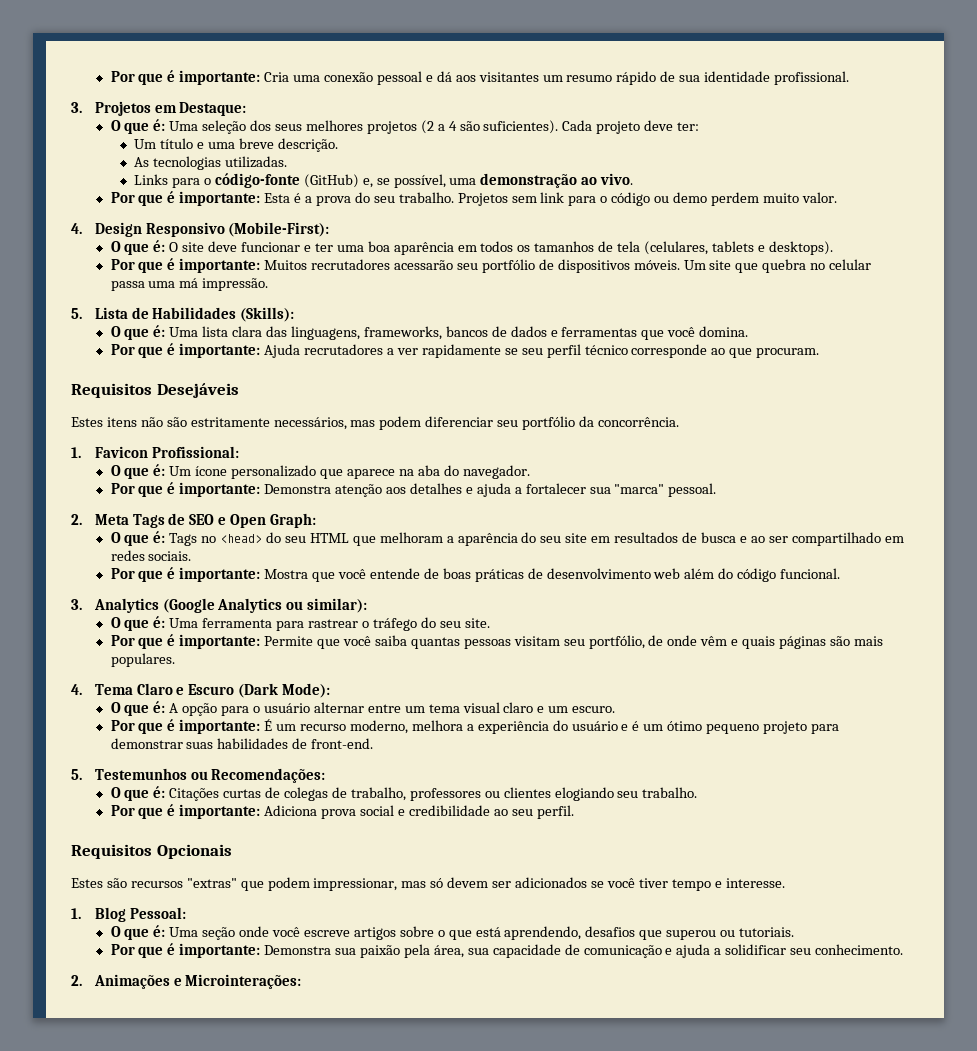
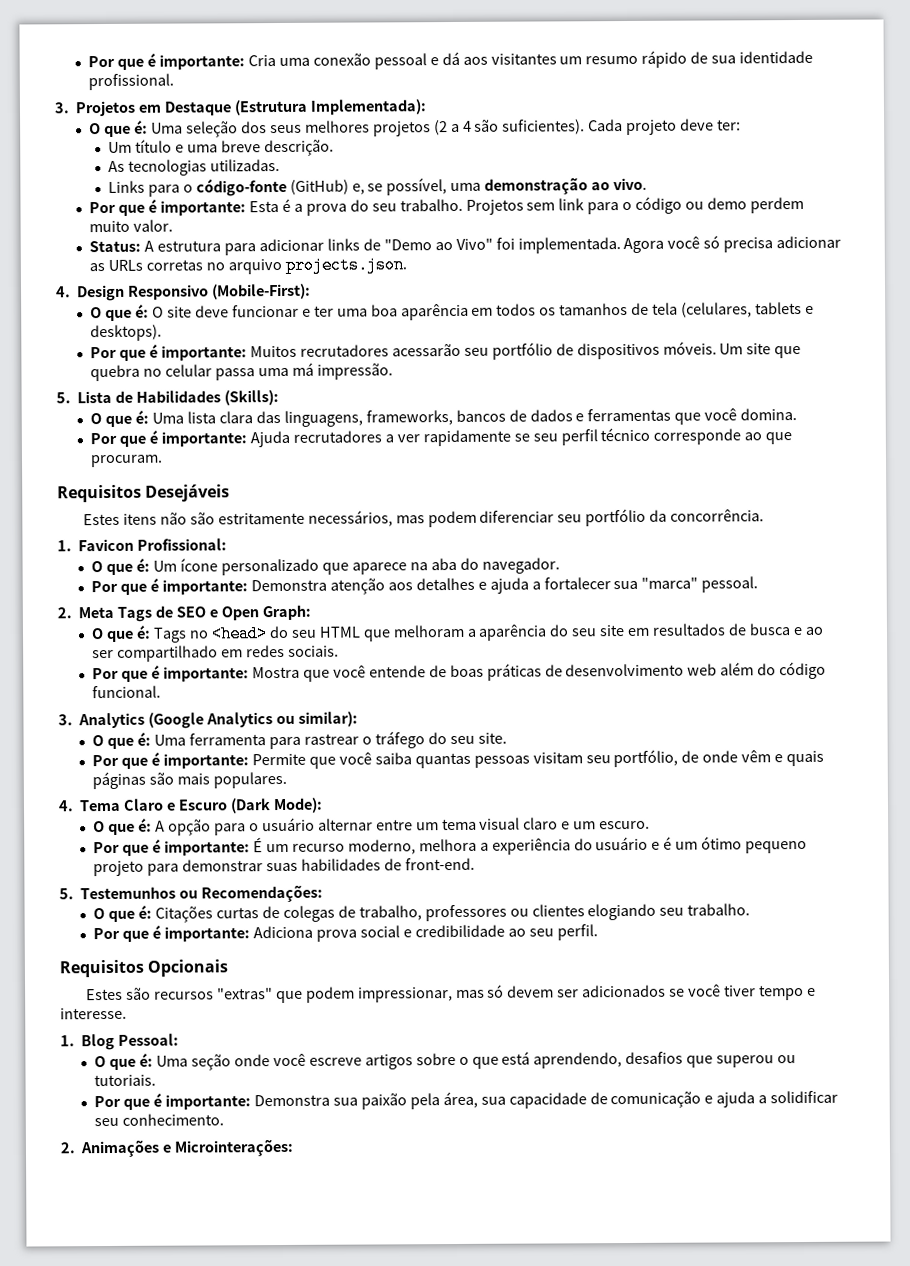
- 3. Projetos em Destaque:
+ 3. Projetos em Destaque (Estrutura Implementada):
+ Status: A estrutura para adicionar links de "Demo ao Vivo" foi implementada. Agora você só precisa adicionar as URLs corretas no arquivo projects.json.

